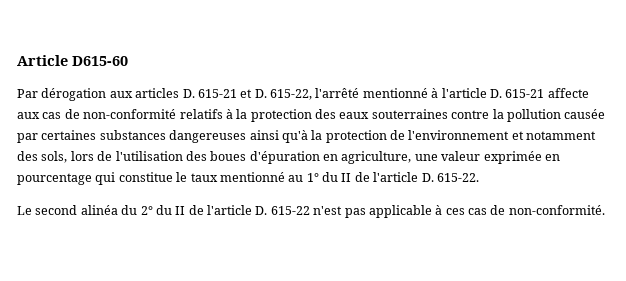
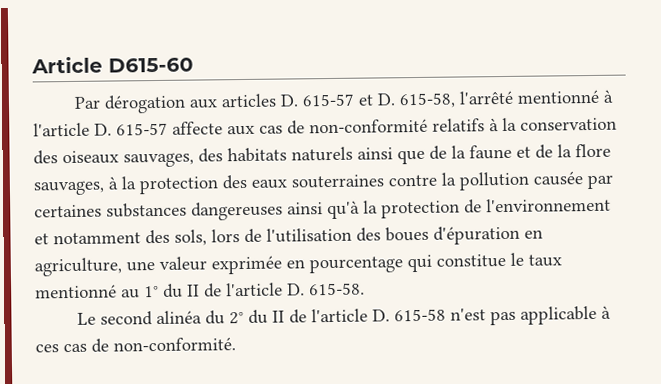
- Par dérogation aux articles D. 615-21 et D. 615-22, l'arrêté mentionné à l'article D. 615-21 affecte aux cas de non-conformité relatifs à la protection des eaux souterraines contre la pollution causée par certaines substances dangereuses ainsi qu'à la protection de l'environnement et notamment des sols, lors de l'utilisation des boues d'épuration en agriculture, une valeur exprimée en pourcentage qui constitue le taux mentionné au 1° du II de l'article D. 615-22.
+ Par dérogation aux articles D. 615-57 et D. 615-58, l'arrêté mentionné à l'article D. 615-57 affecte aux cas de non-conformité relatifs à la conservation des oiseaux sauvages, des habitats naturels ainsi que de la faune et de la flore sauvages, à la protection des eaux souterraines contre la pollution causée par certaines substances dangereuses ainsi qu'à la protection de l'environnement et notamment des sols, lors de l'utilisation des boues d'épuration en agriculture, une valeur exprimée en pourcentage qui constitue le taux mentionné au 1° du II de l'article D. 615-58.
- Le second alinéa du 2° du II de l'article D. 615-22 n'est pas applicable à ces cas de non-conformité.
+ Le second alinéa du 2° du II de l'article D. 615-58 n'est pas applicable à ces cas de non-conformité.

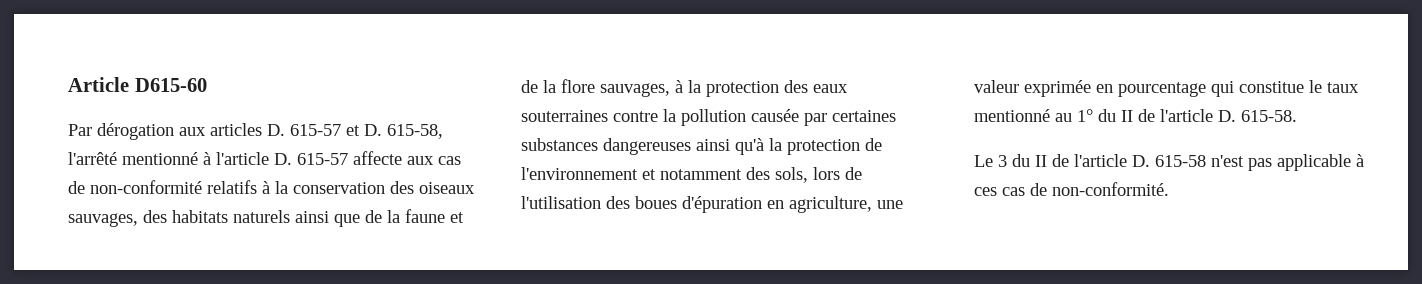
- Le second alinéa du 2° du II de l'article D. 615-58 n'est pas applicable à ces cas de non-conformité.
+ Le 3 du II de l'article D. 615-58 n'est pas applicable à ces cas de non-conformité.

